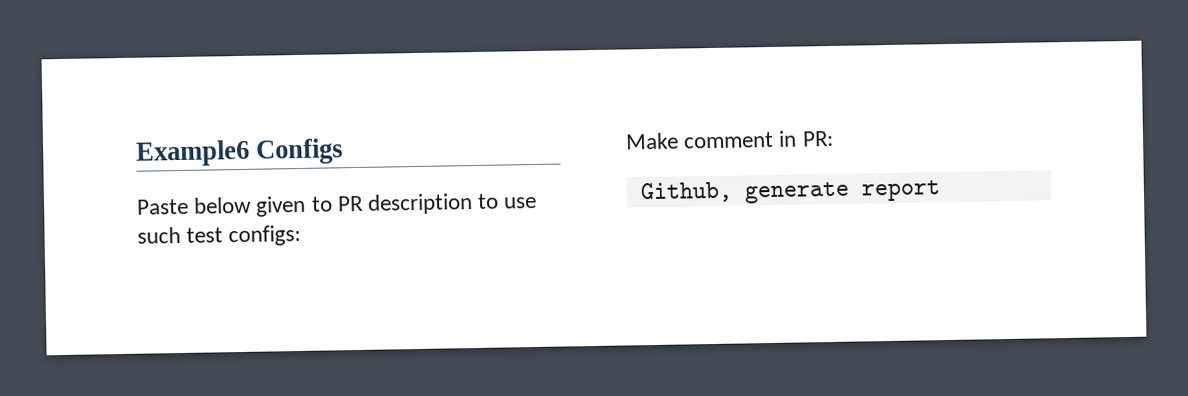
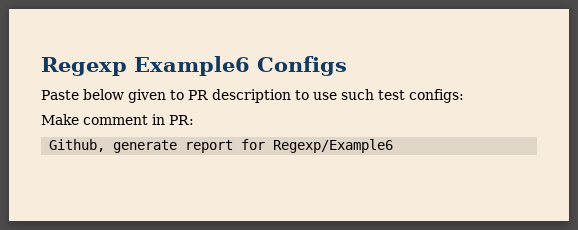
- Example6 Configs
+ Regexp Example6 Configs
- Github, generate report
+ Github, generate report for Regexp/Example6

